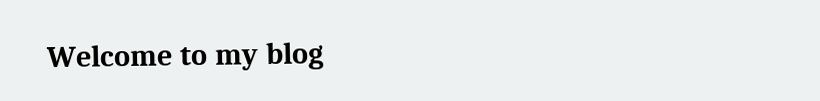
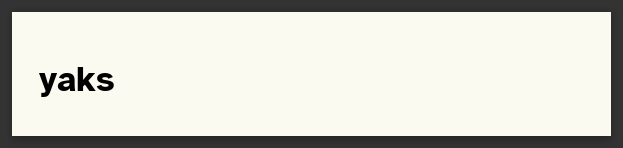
- Welcome to my blog
+ yaks

